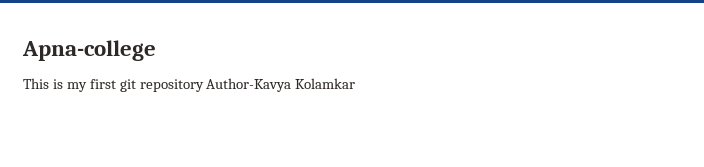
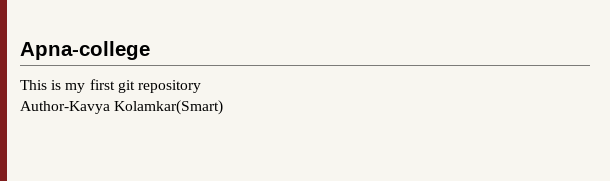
- This is my first git repository Author-Kavya Kolamkar
+ This is my first git repository
+ Author-Kavya Kolamkar(Smart)

